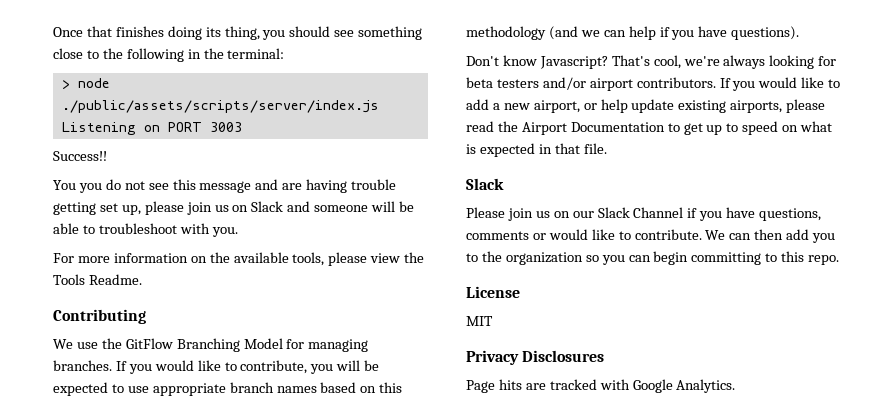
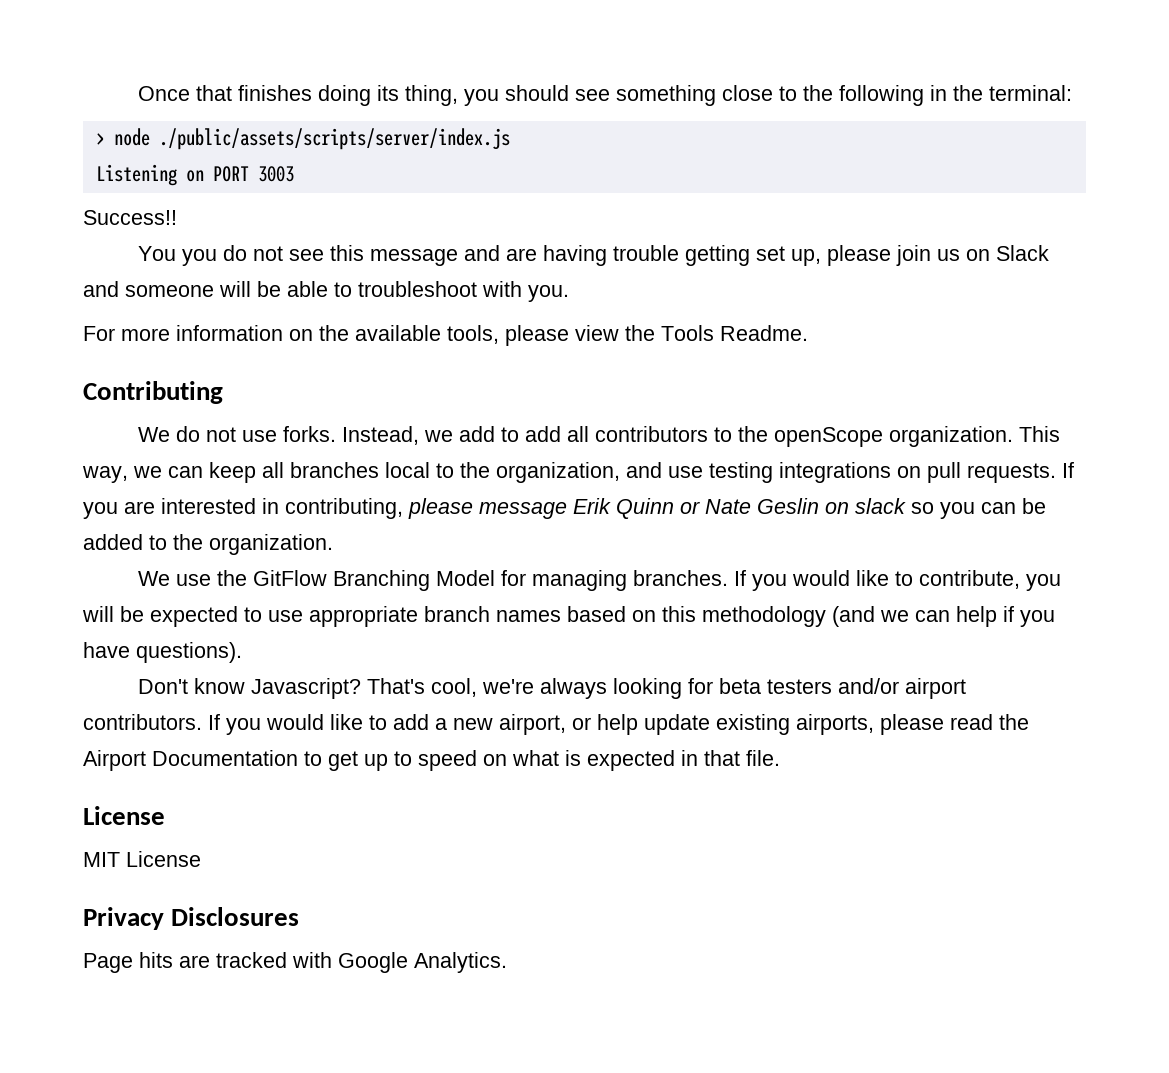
+ We do not use forks. Instead, we add to add all contributors to the openScope organization. This way, we can keep all branches local to the organization, and use testing integrations on pull requests. If you are interested in contributing, please message Erik Quinn or Nate Geslin on slack so you can be added to the organization.
  If you would like to add a new airport, or help update existing airports, please read the Airport Documentation to get up to speed on what is expected in that file.
- Slack
- Please join us on our Slack Channel if you have questions, comments or would like to contribute. We can then add you to the organization so you can begin committing to this repo.
- MIT
+ MIT License

